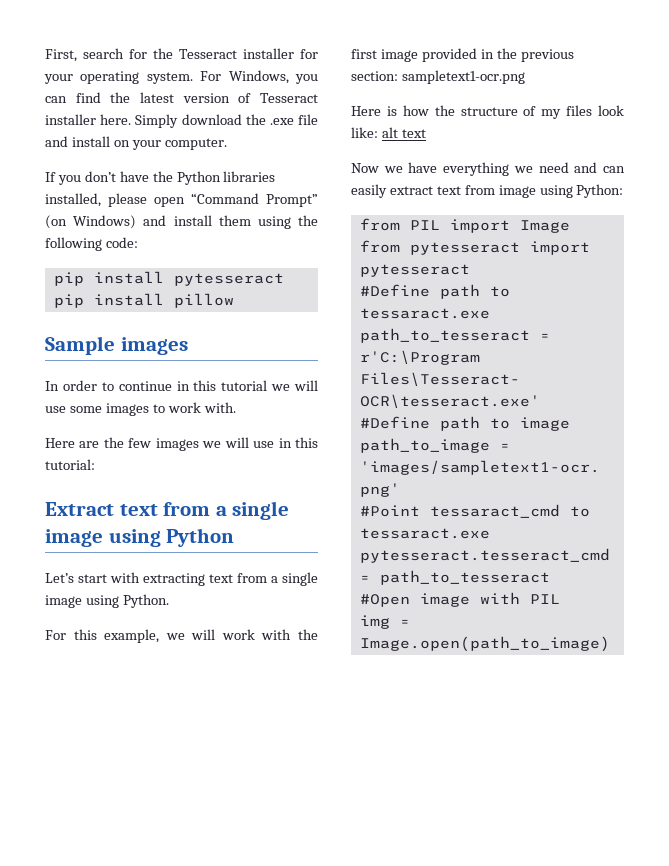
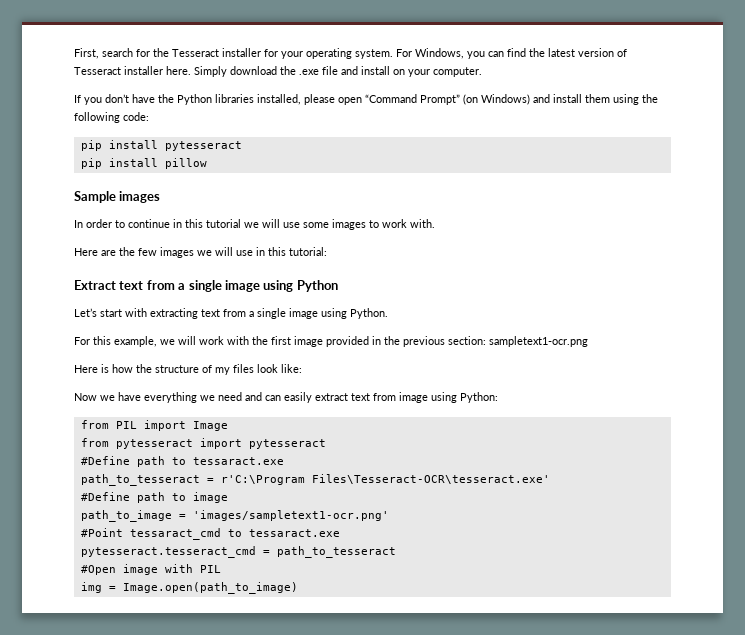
- Here is how the structure of my files look like: alt text
+ Here is how the structure of my files look like:

